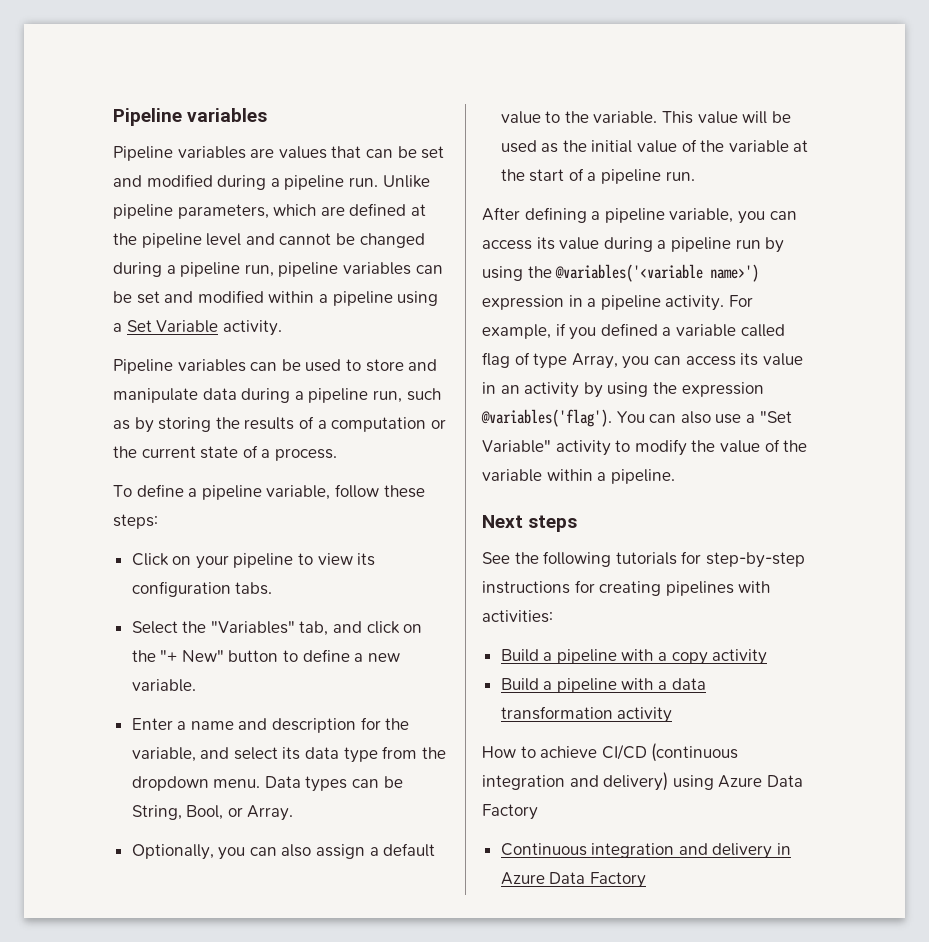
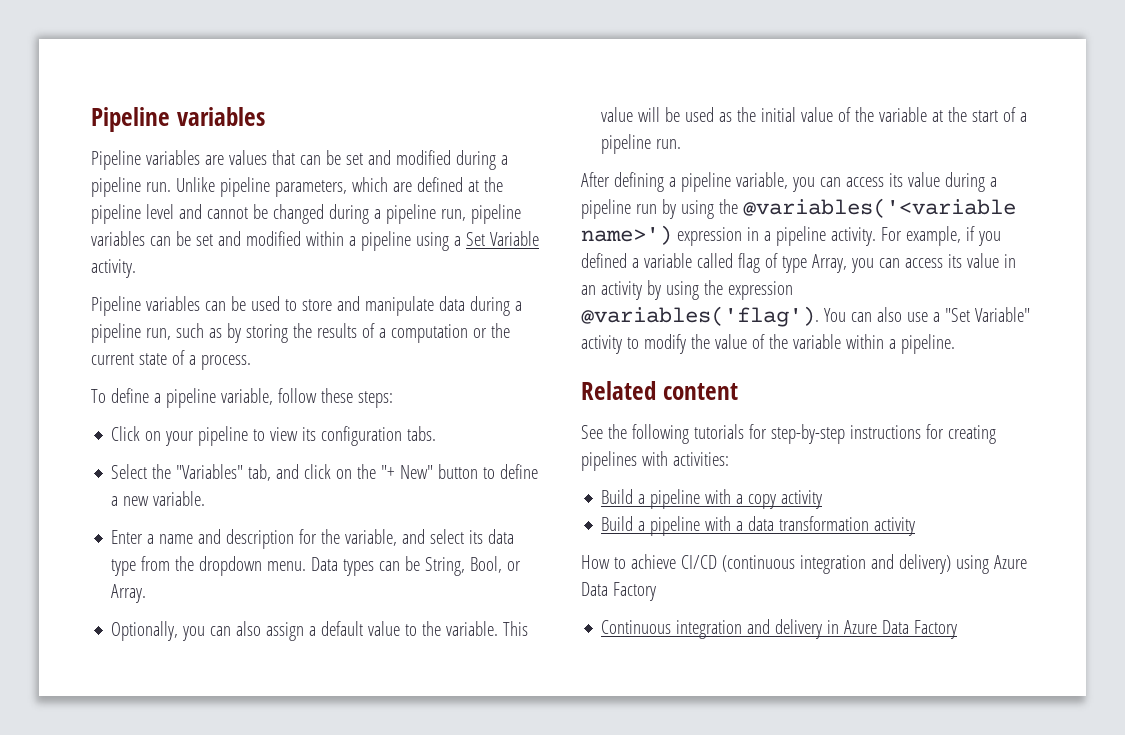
- Next steps
+ Related content

